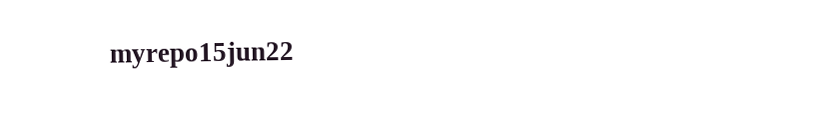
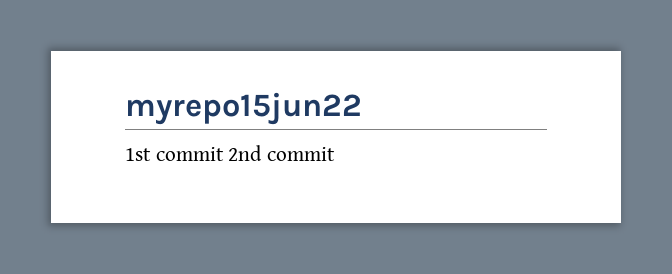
+ 1st commit 2nd commit

